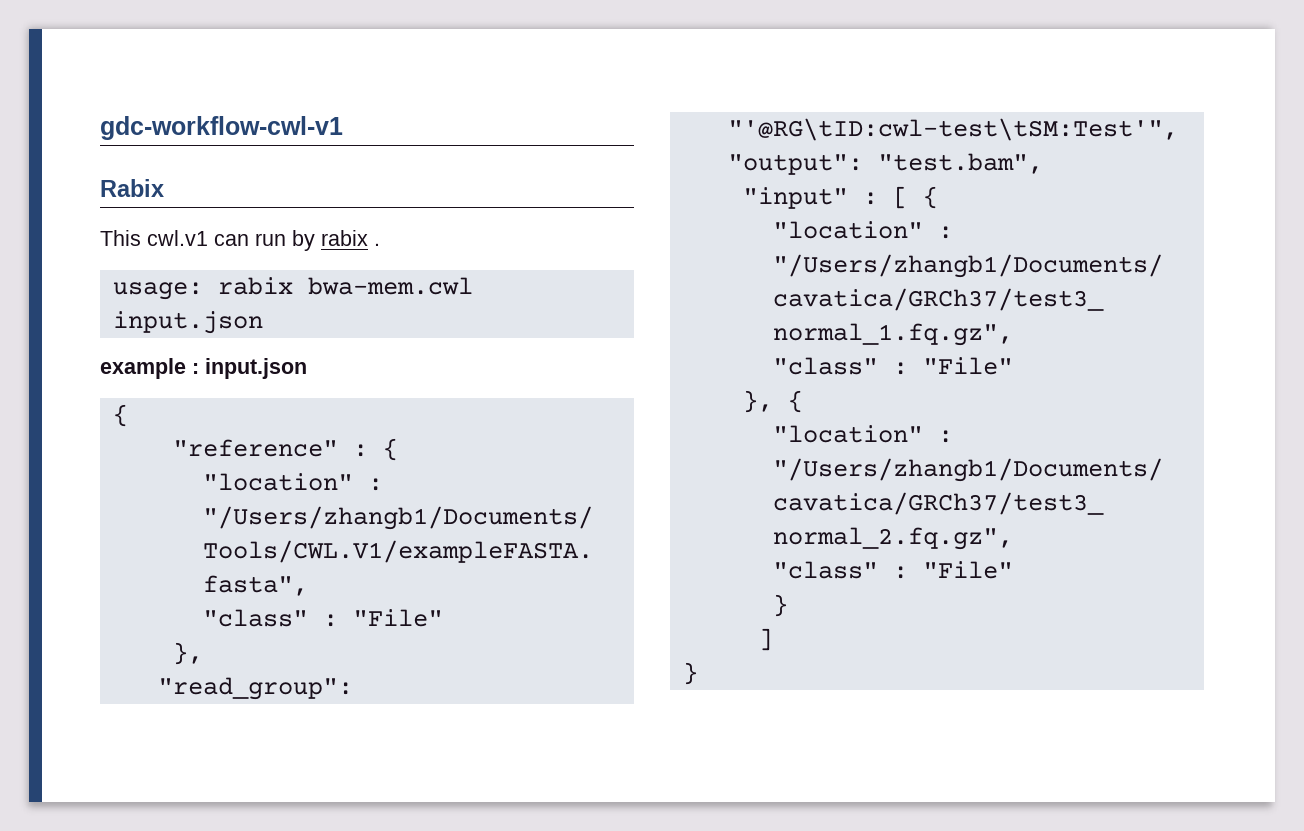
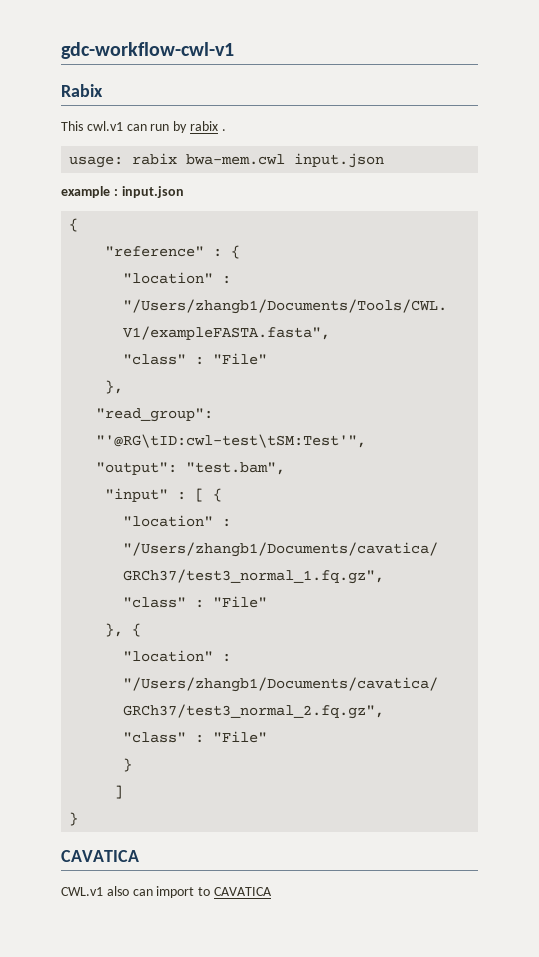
  ]
  }
+ CAVATICA
+ CWL.v1 also can import to CAVATICA

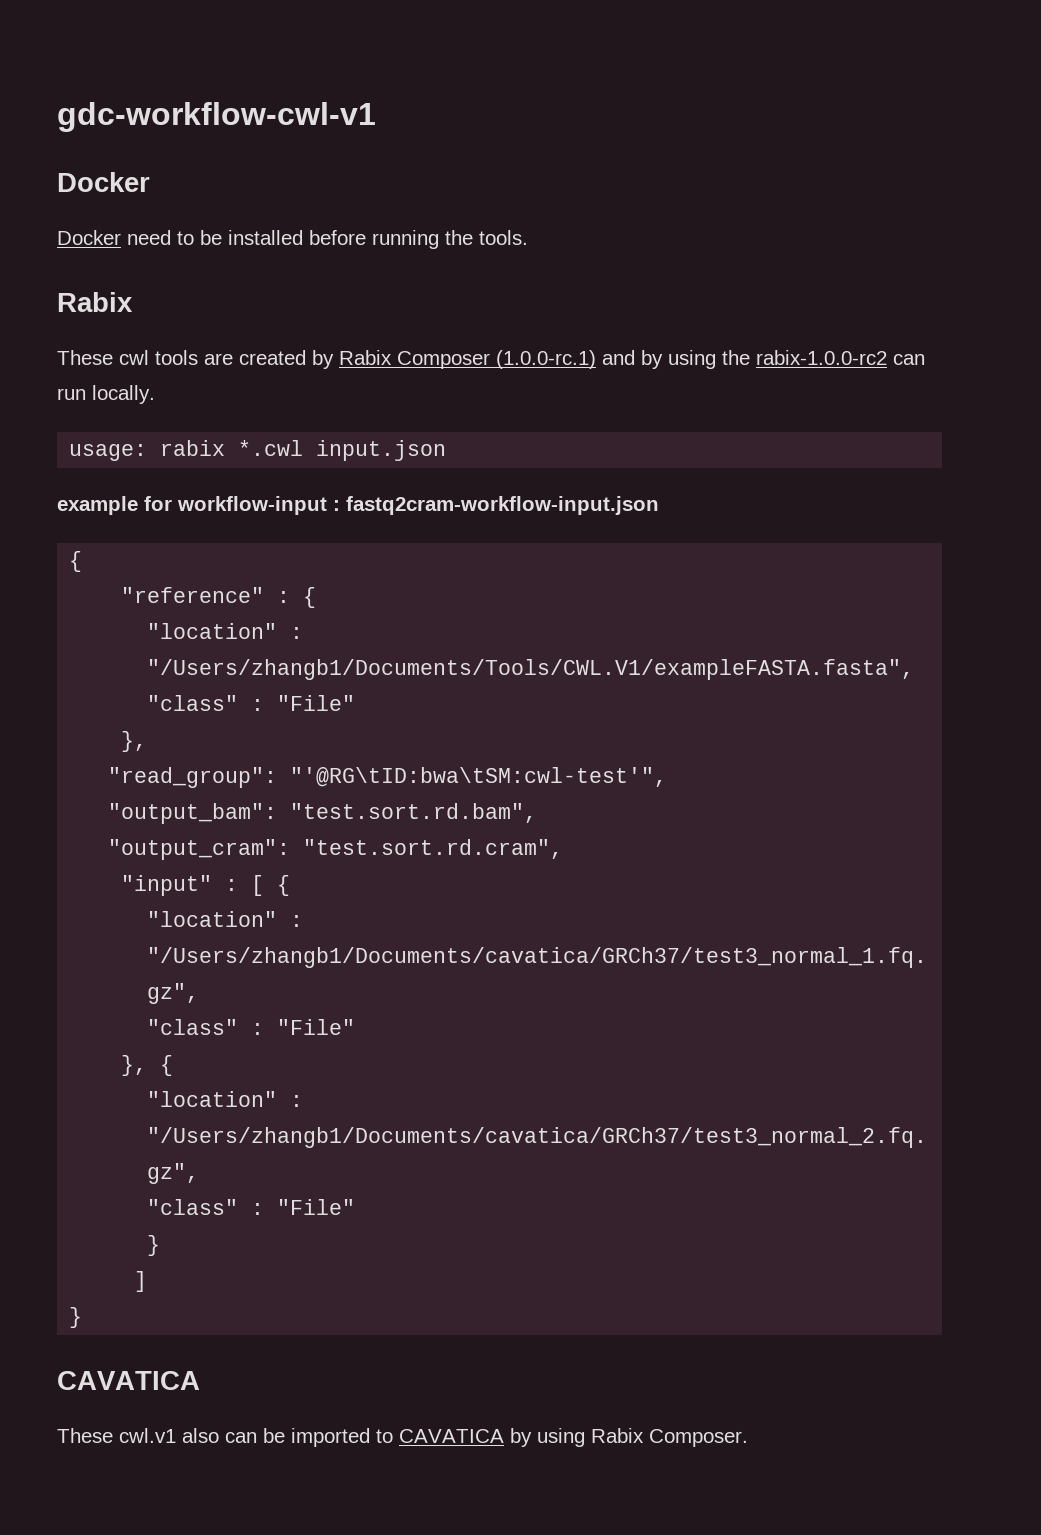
  gdc-workflow-cwl-v1
+ Docker
+ Docker need to be installed before running the tools.
  Rabix
- This cwl.v1 can run by rabix .
+ These cwl tools are created by Rabix Composer (1.0.0-rc.1) and by using the rabix-1.0.0-rc2 can run locally.
- usage: rabix bwa-mem.cwl input.json
+ usage: rabix *.cwl input.json
- example : input.json
+ example for workflow-input : fastq2cram-workflow-input.json
- "read_group": "'@RG\tID:cwl-test\tSM:Test'",
- "output": "test.bam",
+ "read_group": "'@RG\tID:bwa\tSM:cwl-test'",
+ "output_bam": "test.sort.rd.bam",
+ "output_cram": "test.sort.rd.cram",
- CWL.v1 also can import to CAVATICA
+ These cwl.v1 also can be imported to CAVATICA by using Rabix Composer.

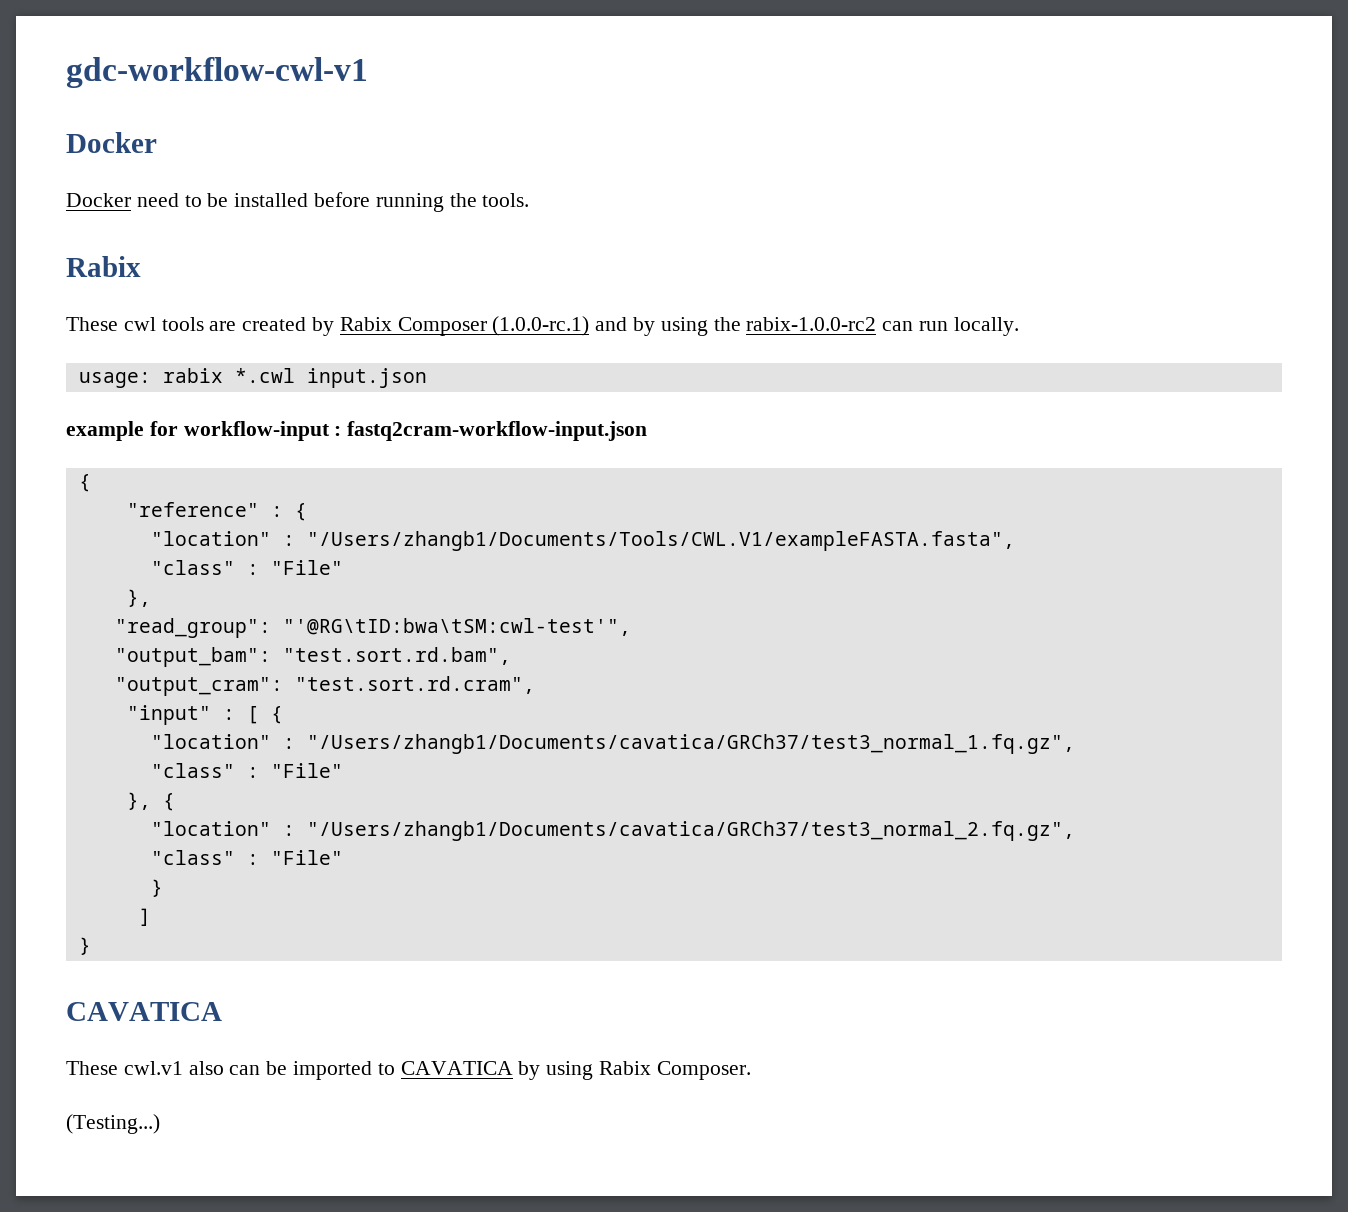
+ (Testing...)

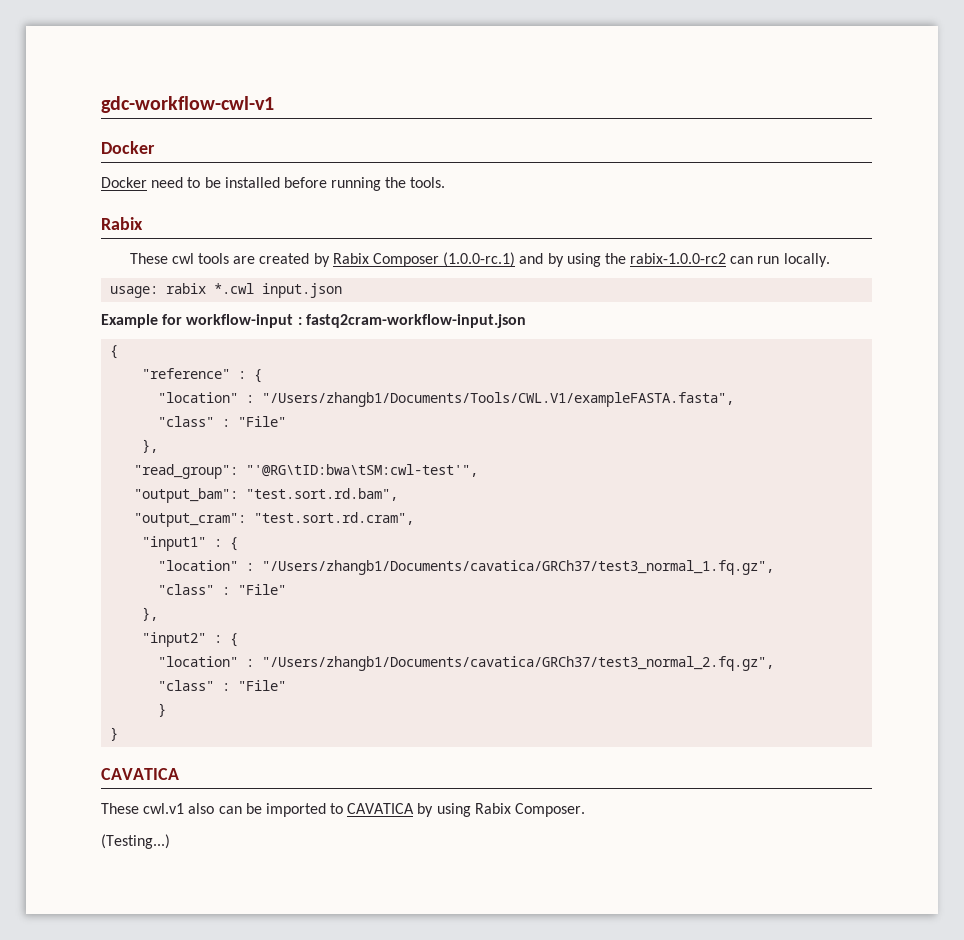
- example for workflow-input : fastq2cram-workflow-input.json
+ Example for workflow-input : fastq2cram-workflow-input.json
- "input" : [ {
+ "input1" : {
  "location" : "/Users/zhangb1/Documents/cavatica/GRCh37/test3_normal_1.fq.gz",
  "class" : "File"
- }, {
+ },
+ "input2" : {
- ]

